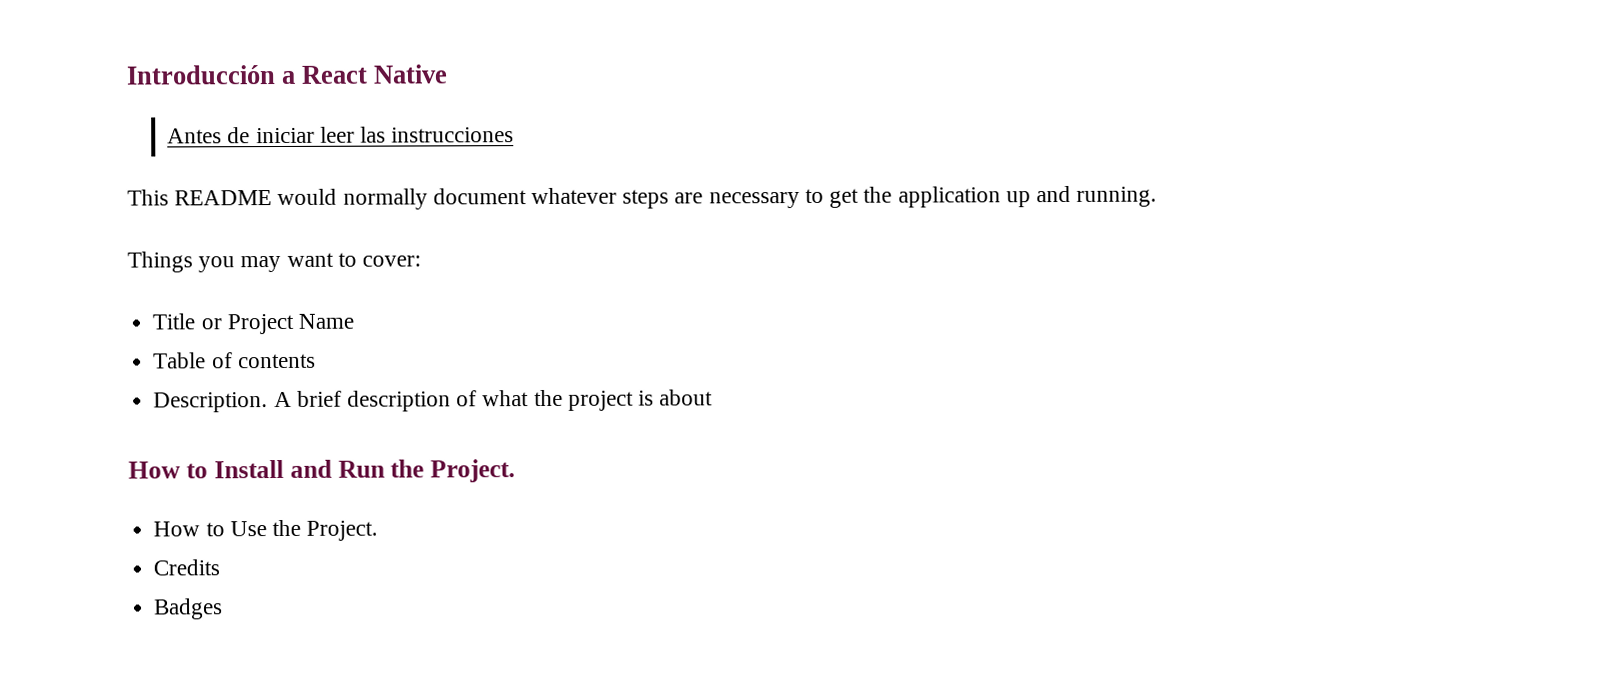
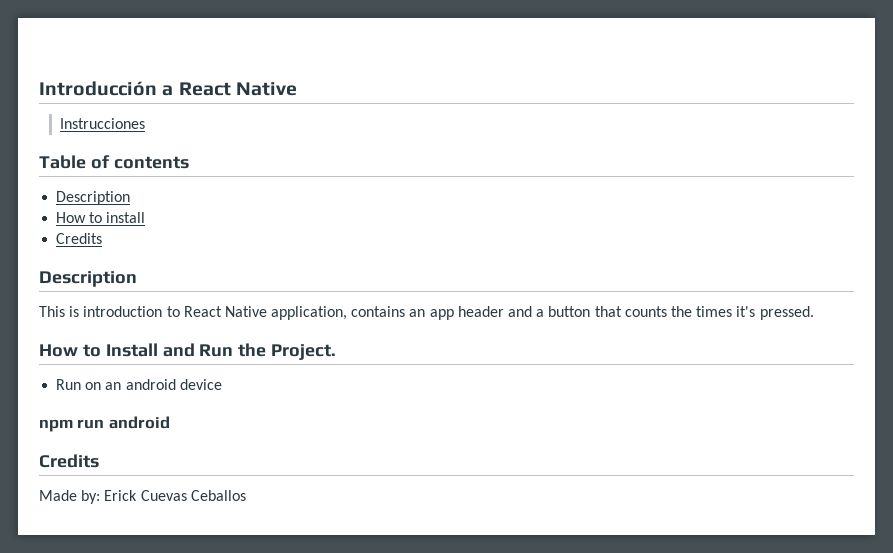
- Antes de iniciar leer las instrucciones
- This README would normally document whatever steps are necessary to get the application up and running.
- Things you may want to cover:
- Title or Project Name
+ Instrucciones
  Table of contents
- Description. A brief description of what the project is about
+ Description
+ How to install
+ Credits
+ Description
+ This is introduction to React Native application, contains an app header and a button that counts the times it's pressed.
- How to Use the Project.
+ Run on an android device
+ npm run android
  Credits
- Badges
+ Made by: Erick Cuevas Ceballos

